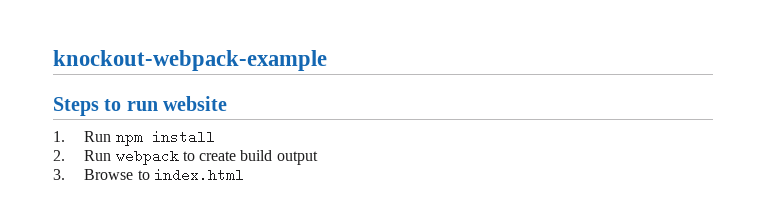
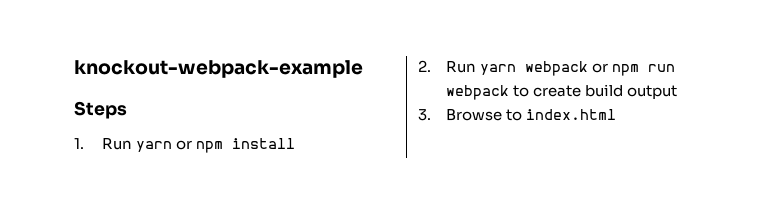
- Steps to run website
+ Steps
- 1. Run npm install
+ 1. Run yarn or npm install
- 2. Run webpack to create build output
+ 2. Run yarn webpack or npm run webpack to create build output

